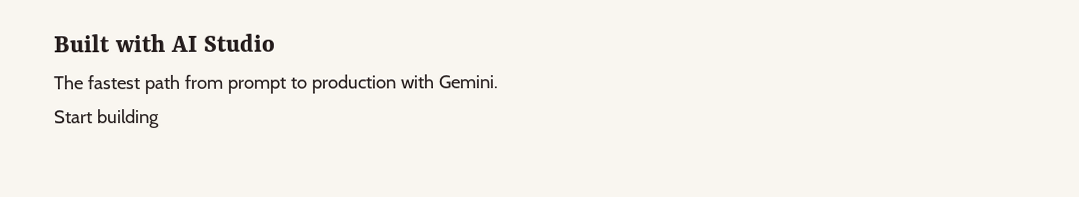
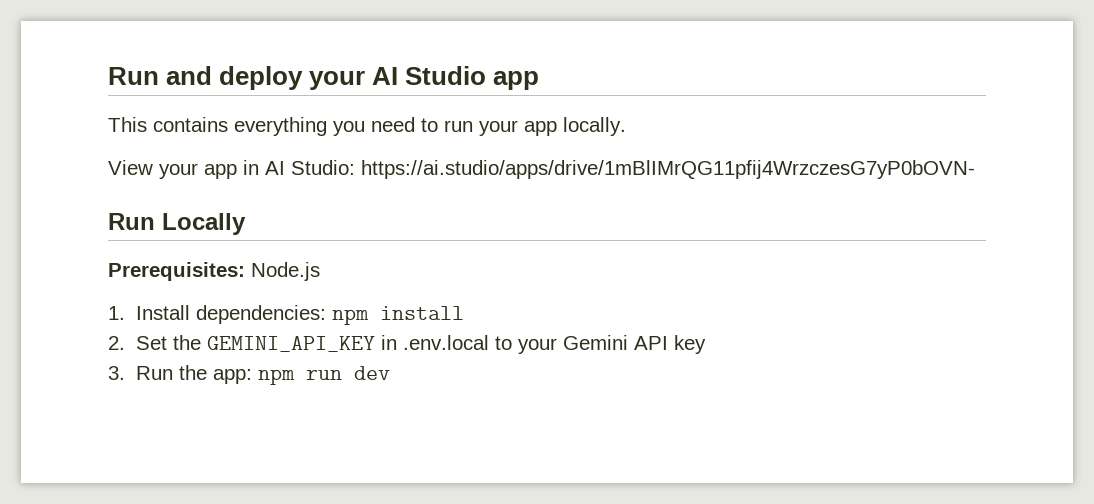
- Built with AI Studio
- The fastest path from prompt to production with Gemini.
- Start building
+ Run and deploy your AI Studio app
+ This contains everything you need to run your app locally.
+ View your app in AI Studio: https://ai.studio/apps/drive/1mBlIMrQG11pfij4WrzczesG7yP0bOVN-
+ Run Locally
+ Prerequisites: Node.js
+ 1. Install dependencies: npm install
+ 2. Set the GEMINI_API_KEY in .env.local to your Gemini API key
+ 3. Run the app: npm run dev

